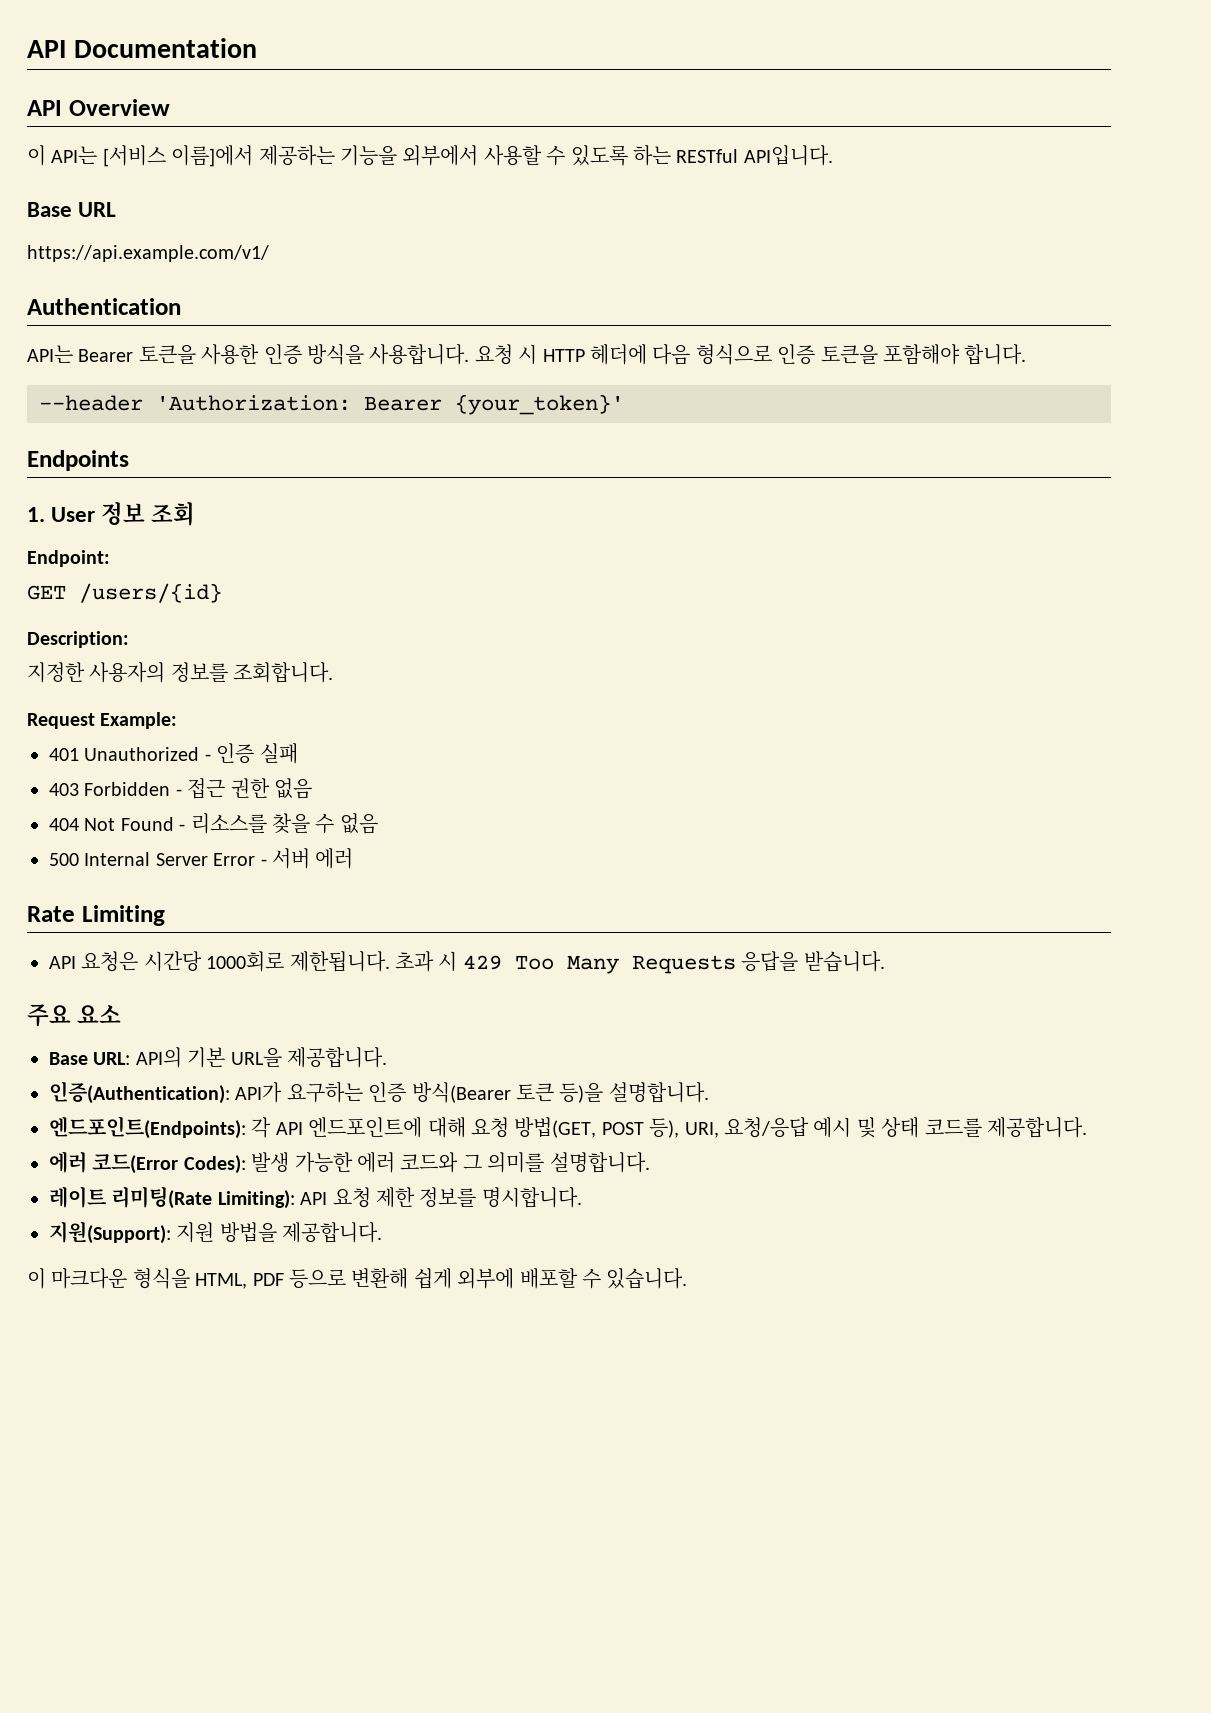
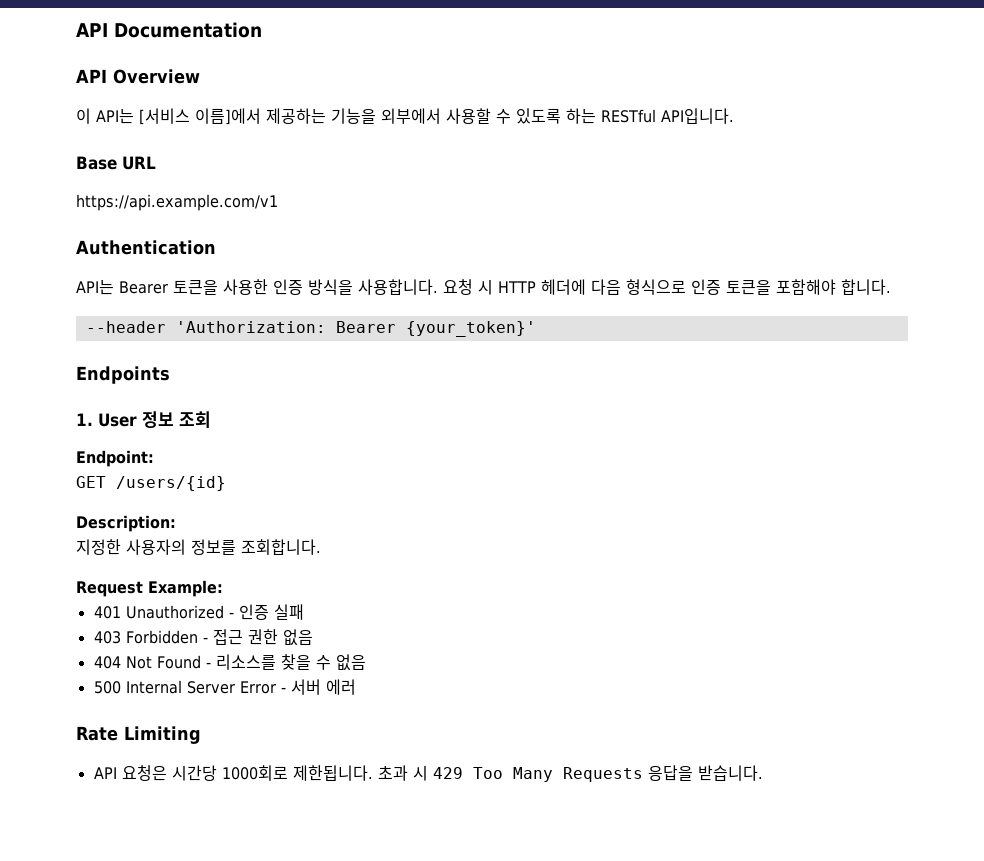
- https://api.example.com/v1/
+ https://api.example.com/v1
- 주요 요소
- Base URL: API의 기본 URL을 제공합니다.
- 인증(Authentication): API가 요구하는 인증 방식(Bearer 토큰 등)을 설명합니다.
- 엔드포인트(Endpoints): 각 API 엔드포인트에 대해 요청 방법(GET, POST 등), URI, 요청/응답 예시 및 상태 코드를 제공합니다.
- 에러 코드(Error Codes): 발생 가능한 에러 코드와 그 의미를 설명합니다.
- 레이트 리미팅(Rate Limiting): API 요청 제한 정보를 명시합니다.
- 지원(Support): 지원 방법을 제공합니다.
- 이 마크다운 형식을 HTML, PDF 등으로 변환해 쉽게 외부에 배포할 수 있습니다.

